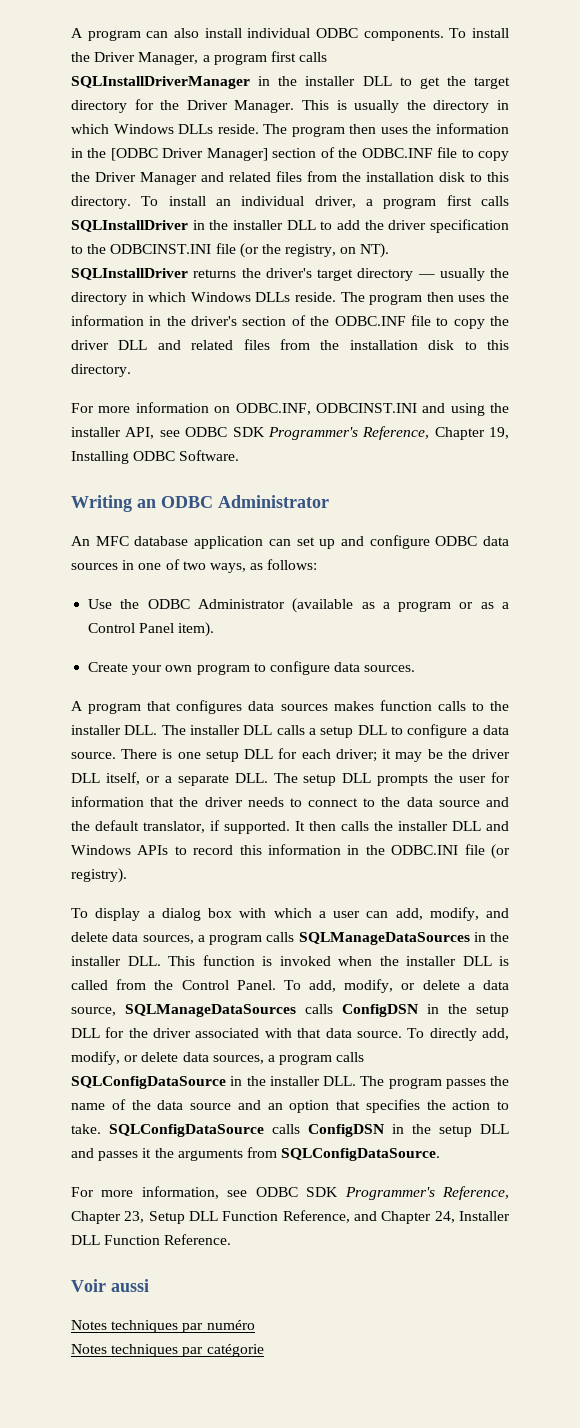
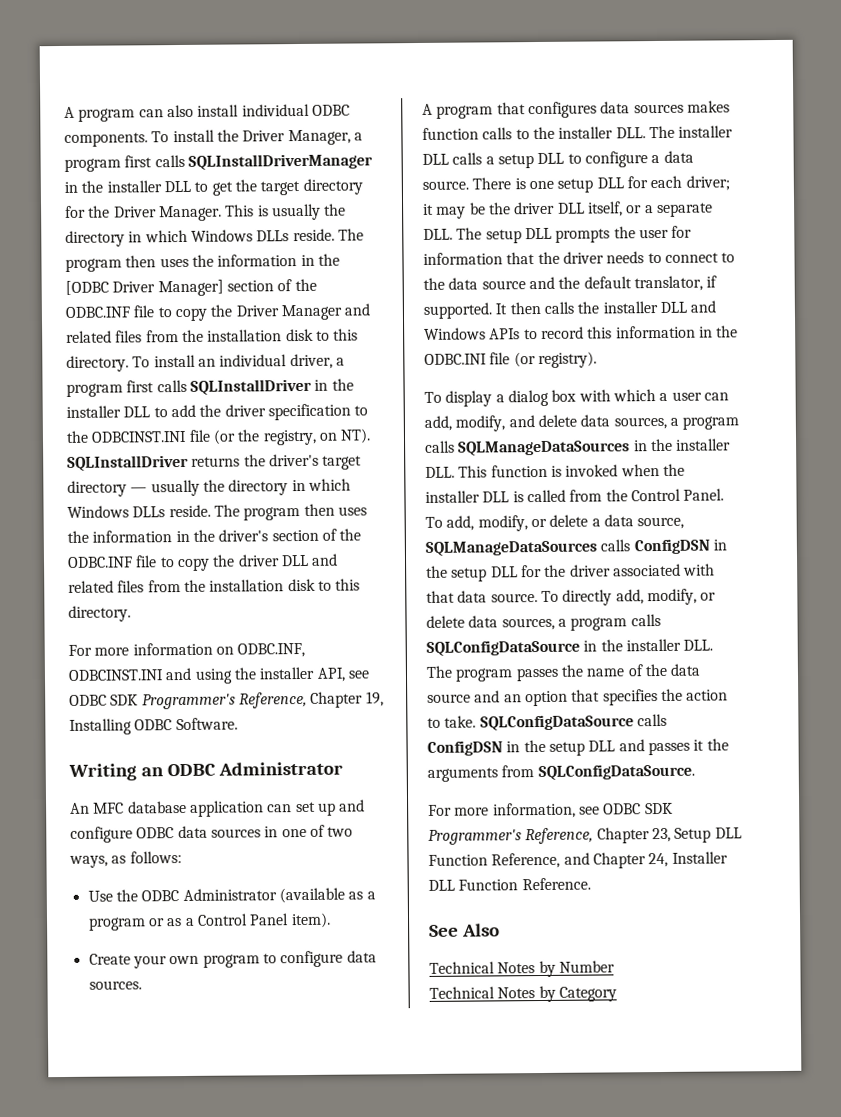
- Voir aussi
- Notes techniques par numéro
- Notes techniques par catégorie
+ See Also
+ Technical Notes by Number
+ Technical Notes by Category

